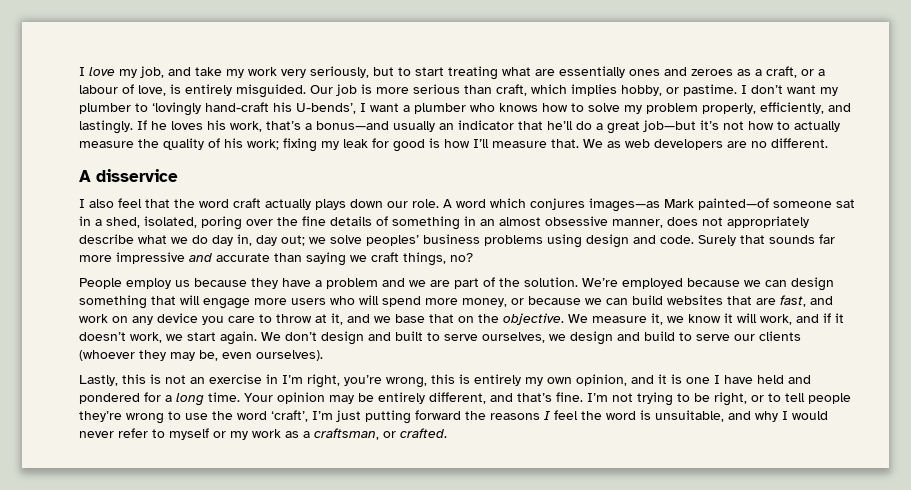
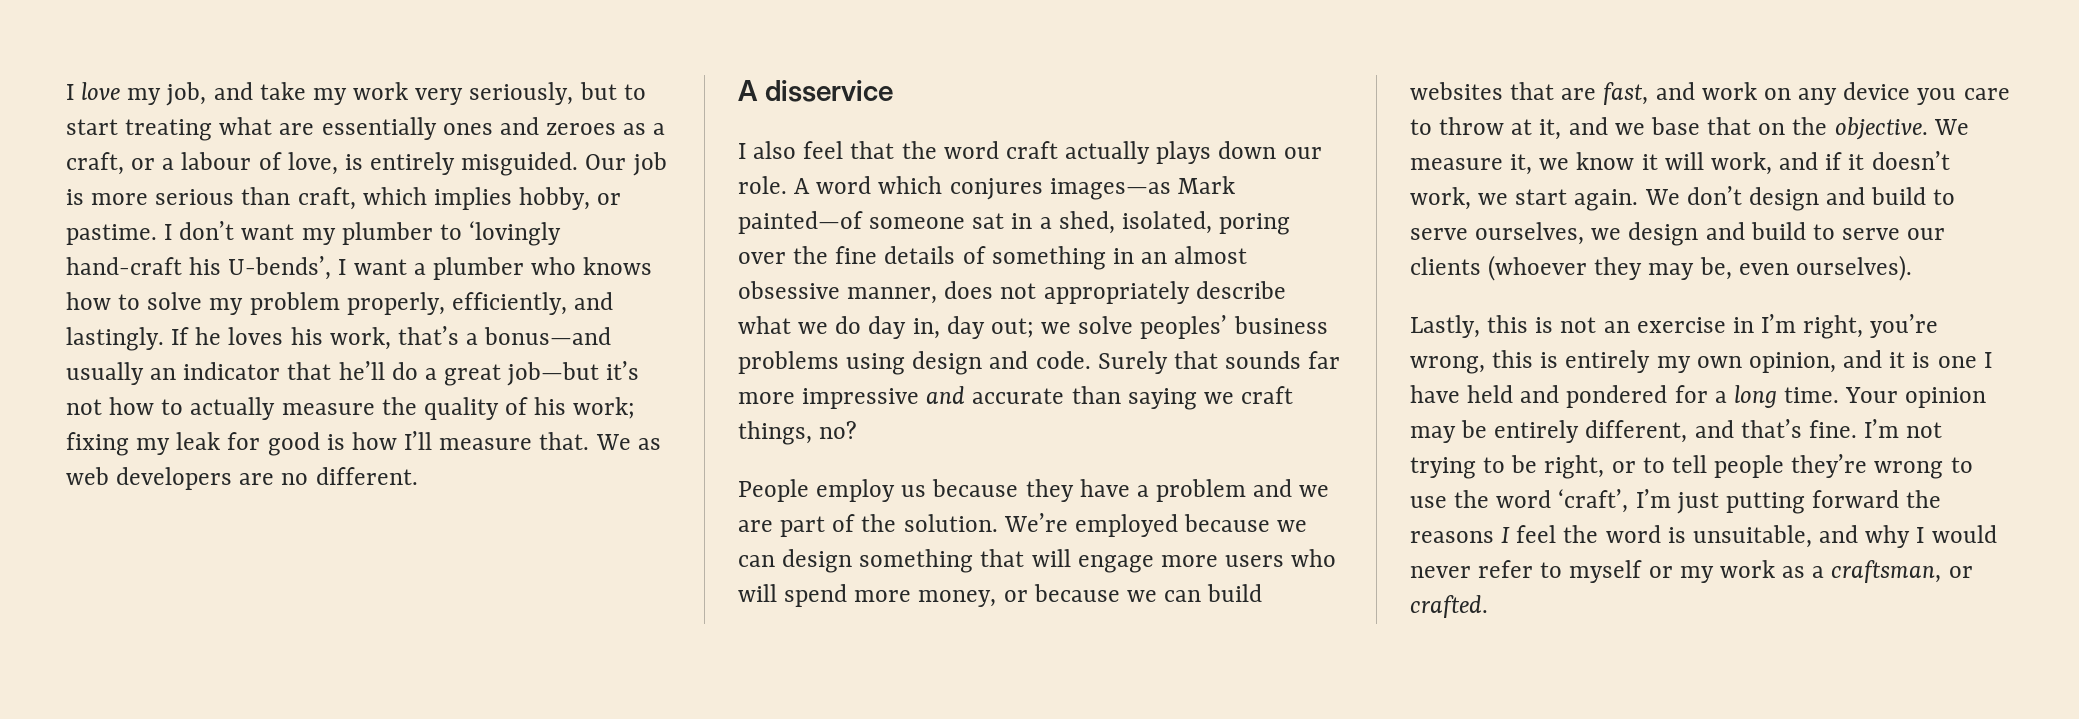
- We don’t design and built to serve ourselves, we design and build to serve our clients (whoever they may be, even ourselves).
+ We don’t design and build to serve ourselves, we design and build to serve our clients (whoever they may be, even ourselves).

